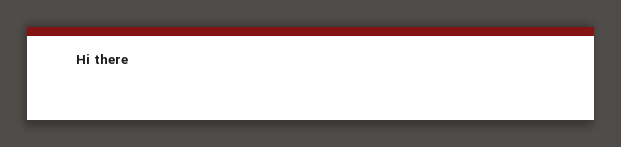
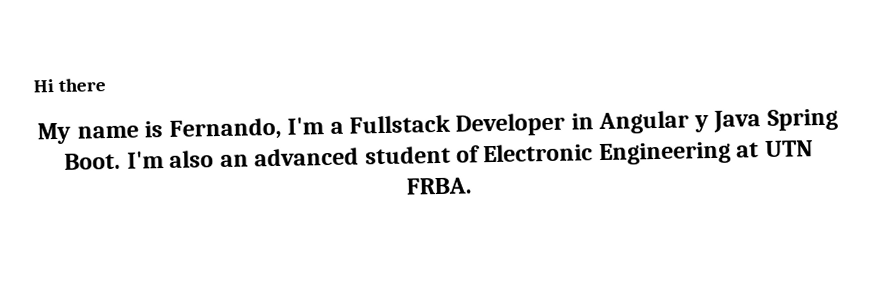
+ My name is Fernando, I'm a Fullstack Developer in Angular y Java Spring Boot. I'm also an advanced student of Electronic Engineering at UTN FRBA.

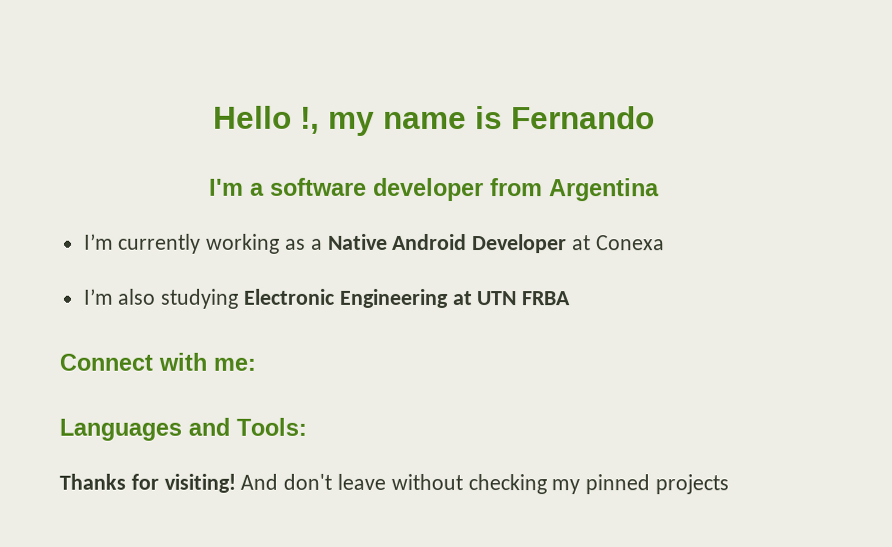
- Hi there
- My name is Fernando, I'm a Fullstack Developer in Angular y Java Spring Boot. I'm also an advanced student of Electronic Engineering at UTN FRBA.
+ Hello !, my name is Fernando
+ I'm a software developer from Argentina
+ I’m currently working as a Native Android Developer at Conexa
+ I’m also studying Electronic Engineering at UTN FRBA
+ Connect with me:
+ Languages and Tools:
+ Thanks for visiting! And don't leave without checking my pinned projects

